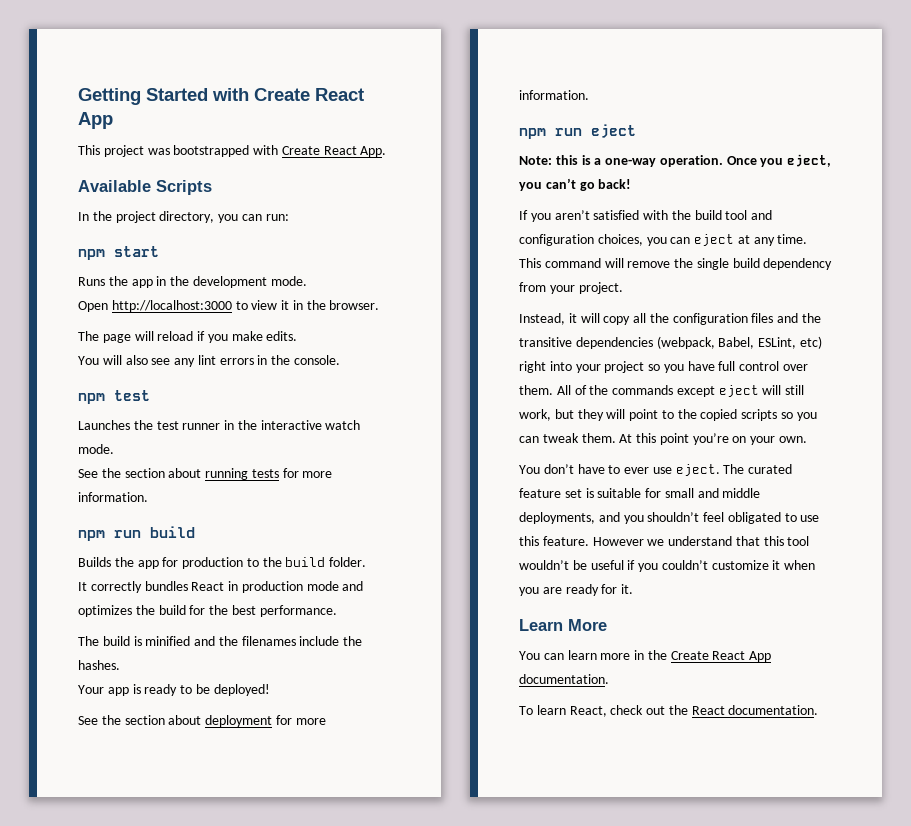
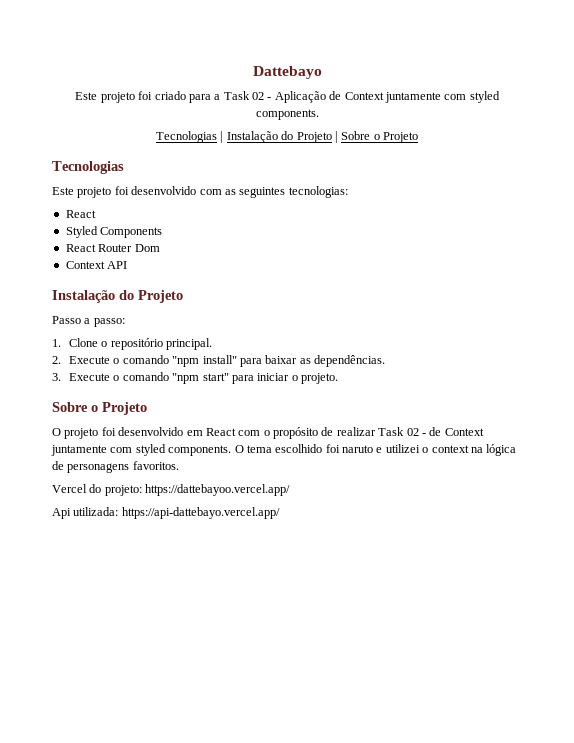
- Getting Started with Create React App
- This project was bootstrapped with Create React App.
- Available Scripts
- In the project directory, you can run:
- npm start
- Runs the app in the development mode.
- Open http://localhost:3000 to view it in the browser.
- The page will reload if you make edits.
- You will also see any lint errors in the console.
- npm test
- Launches the test runner in the interactive watch mode.
- See the section about running tests for more information.
- npm run build
- Builds the app for production to the build folder.
- It correctly bundles React in production mode and optimizes the build for the best performance.
- The build is minified and the filenames include the hashes.
- Your app is ready to be deployed!
- See the section about deployment for more information.
- npm run eject
- Note: this is a one-way operation. Once you eject, you can’t go back!
- If you aren’t satisfied with the build tool and configuration choices, you can eject at any time. This command will remove the single build dependency from your project.
- Instead, it will copy all the configuration files and the transitive dependencies (webpack, Babel, ESLint, etc) right into your project so you have full control over them. All of the commands except eject will still work, but they will point to the copied scripts so you can tweak them. At this point you’re on your own.
- You don’t have to ever use eject. The curated feature set is suitable for small and middle deployments, and you shouldn’t feel obligated to use this feature. However we understand that this tool wouldn’t be useful if you couldn’t customize it when you are ready for it.
- Learn More
- You can learn more in the Create React App documentation.
- To learn React, check out the React documentation.
+ Dattebayo
+ Este projeto foi criado para a Task 02 - Aplicação de Context juntamente com styled components.
+ Tecnologias | Instalação do Projeto | Sobre o Projeto
+ Tecnologias
+ Este projeto foi desenvolvido com as seguintes tecnologias:
+ React
+ Styled Components
+ React Router Dom
+ Context API
+ Instalação do Projeto
+ Passo a passo:
+ 1. Clone o repositório principal.
+ 2. Execute o comando "npm install" para baixar as dependências.
+ 3. Execute o comando "npm start" para iniciar o projeto.
+ Sobre o Projeto
+ O projeto foi desenvolvido em React com o propósito de realizar Task 02 - de Context juntamente com styled components. O tema escolhido foi naruto e utilizei o context na lógica de personagens favoritos.
+ Vercel do projeto: https://dattebayoo.vercel.app/
+ Api utilizada: https://api-dattebayo.vercel.app/

